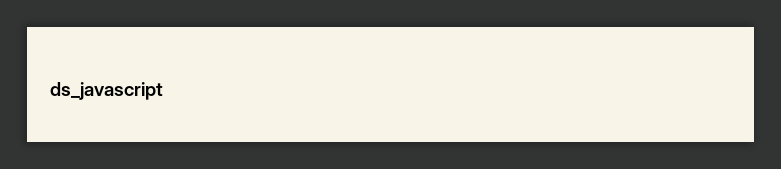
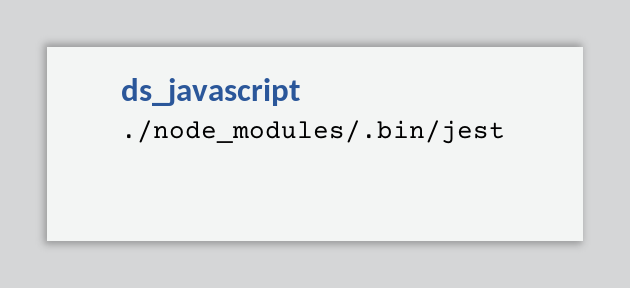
+ ./node_modules/.bin/jest

